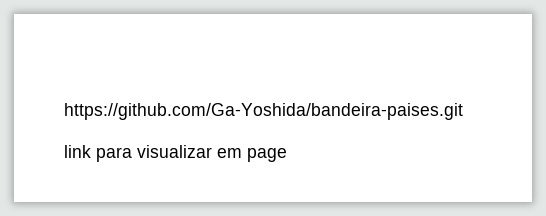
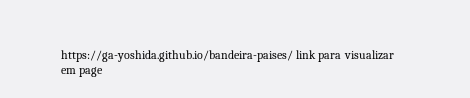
- https://github.com/Ga-Yoshida/bandeira-paises.git
- link para visualizar em page
+ https://ga-yoshida.github.io/bandeira-paises/ link para visualizar em page

